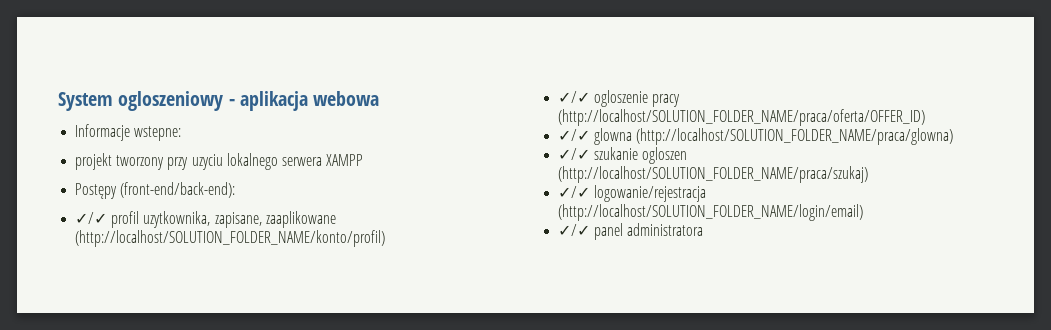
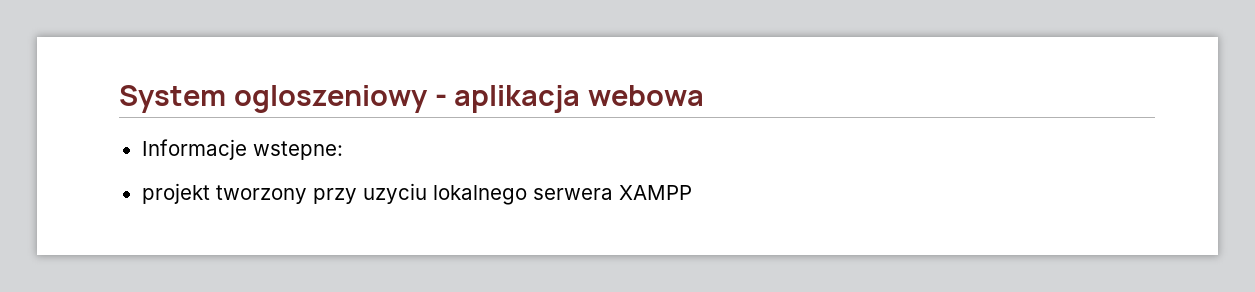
- Postępy (front-end/back-end):
- ✓/✓ profil uzytkownika, zapisane, zaaplikowane (http://localhost/SOLUTION_FOLDER_NAME/konto/profil)
- ✓/✓ ogloszenie pracy (http://localhost/SOLUTION_FOLDER_NAME/praca/oferta/OFFER_ID)
- ✓/✓ glowna (http://localhost/SOLUTION_FOLDER_NAME/praca/glowna)
- ✓/✓ szukanie ogloszen (http://localhost/SOLUTION_FOLDER_NAME/praca/szukaj)
- ✓/✓ logowanie/rejestracja (http://localhost/SOLUTION_FOLDER_NAME/login/email)
- ✓/✓ panel administratora

